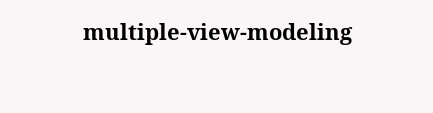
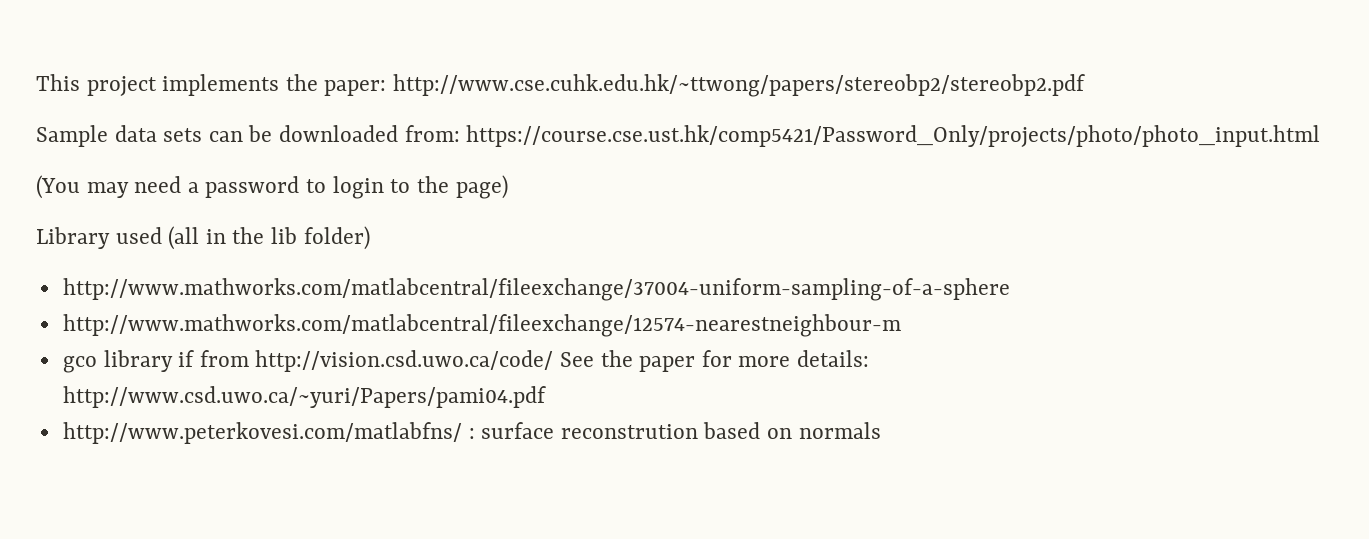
- multiple-view-modeling
+ This project implements the paper: http://www.cse.cuhk.edu.hk/~ttwong/papers/stereobp2/stereobp2.pdf
+ Sample data sets can be downloaded from: https://course.cse.ust.hk/comp5421/Password_Only/projects/photo/photo_input.html
+ (You may need a password to login to the page)
+ Library used (all in the lib folder)
+ http://www.mathworks.com/matlabcentral/fileexchange/37004-uniform-sampling-of-a-sphere
+ http://www.mathworks.com/matlabcentral/fileexchange/12574-nearestneighbour-m
+ gco library if from http://vision.csd.uwo.ca/code/ See the paper for more details: http://www.csd.uwo.ca/~yuri/Papers/pami04.pdf
+ http://www.peterkovesi.com/matlabfns/ : surface reconstrution based on normals

